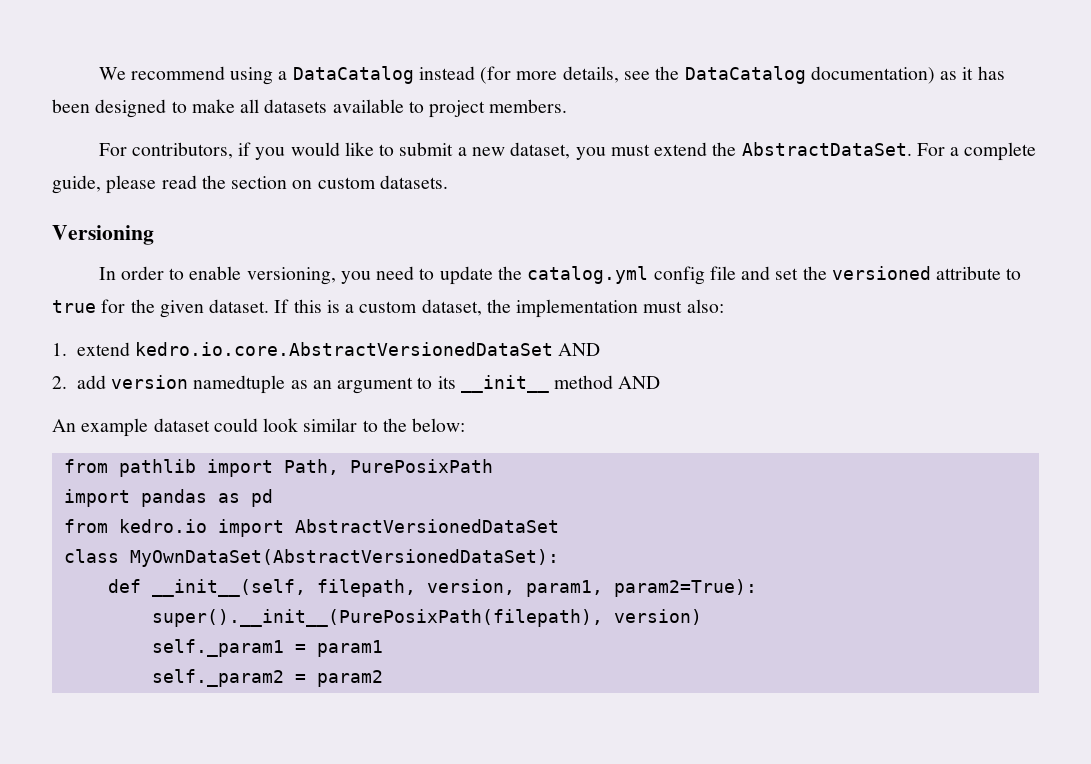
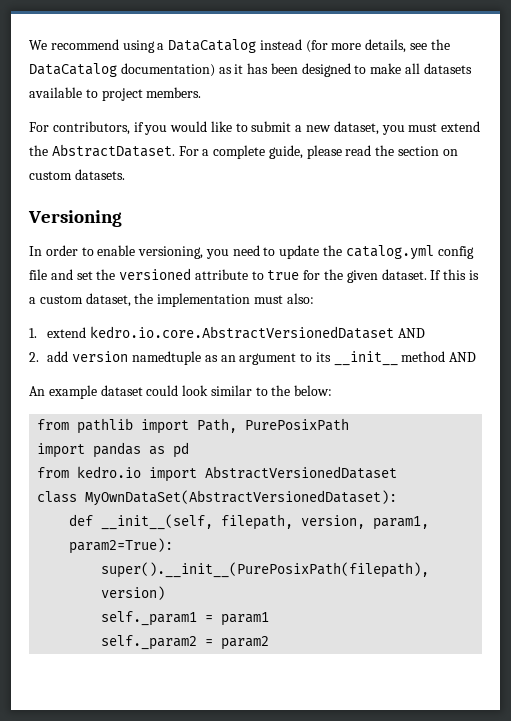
- For contributors, if you would like to submit a new dataset, you must extend the AbstractDataSet.
+ For contributors, if you would like to submit a new dataset, you must extend the AbstractDataset.
- 1. extend kedro.io.core.AbstractVersionedDataSet AND
+ 1. extend kedro.io.core.AbstractVersionedDataset AND
- from kedro.io import AbstractVersionedDataSet
+ from kedro.io import AbstractVersionedDataset
- class MyOwnDataSet(AbstractVersionedDataSet):
+ class MyOwnDataSet(AbstractVersionedDataset):

